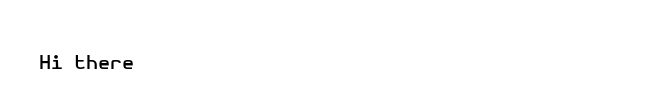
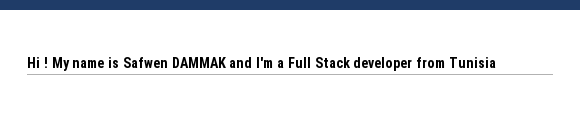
- Hi there
+ Hi ! My name is Safwen DAMMAK and I'm a Full Stack developer from Tunisia

